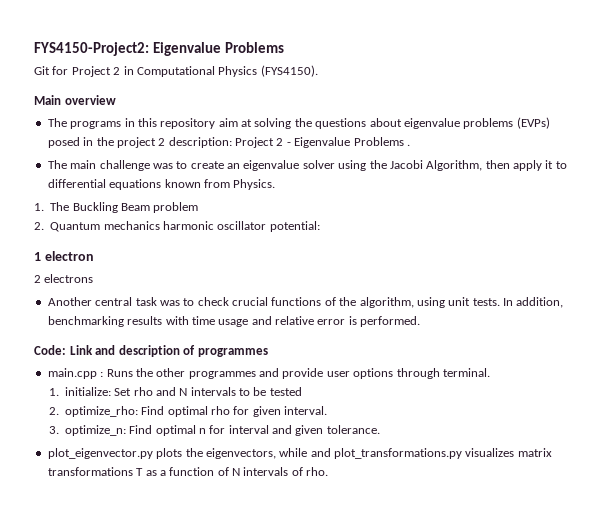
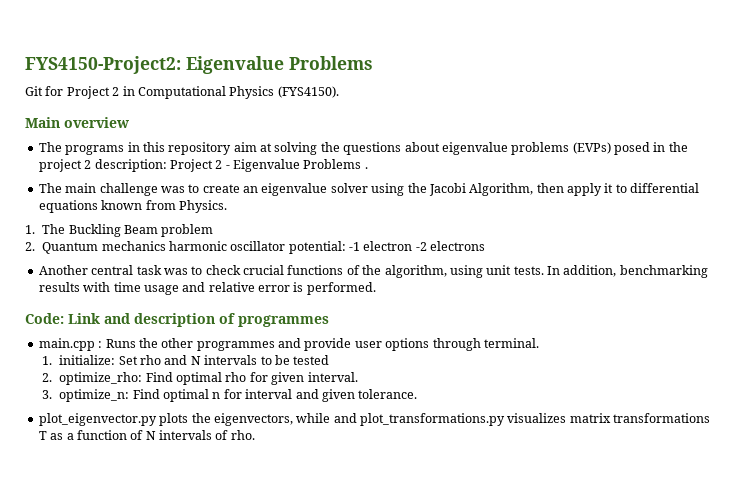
- 2. Quantum mechanics harmonic oscillator potential:
- 1 electron
- 2 electrons
+ 2. Quantum mechanics harmonic oscillator potential: -1 electron -2 electrons

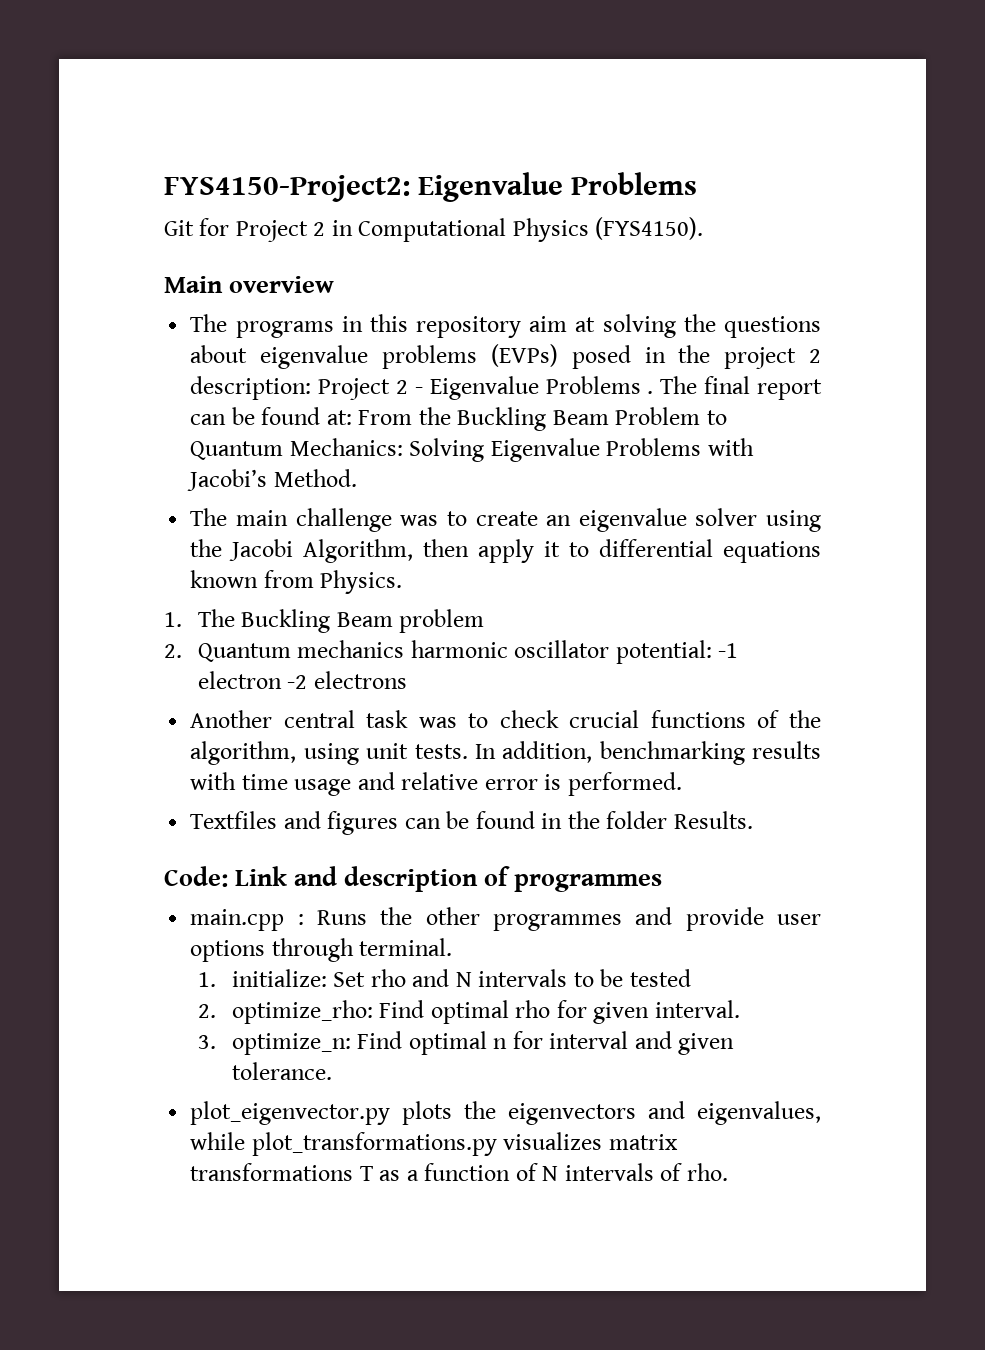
+ The final report can be found at: From the Buckling Beam Problem to Quantum Mechanics: Solving Eigenvalue Problems with Jacobi’s Method.
+ Textfiles and figures can be found in the folder Results.
- plot_eigenvector.py plots the eigenvectors, while and plot_transformations.py visualizes matrix transformations T as a function of N intervals of rho.
+ plot_eigenvector.py plots the eigenvectors and eigenvalues, while plot_transformations.py visualizes matrix transformations T as a function of N intervals of rho.

